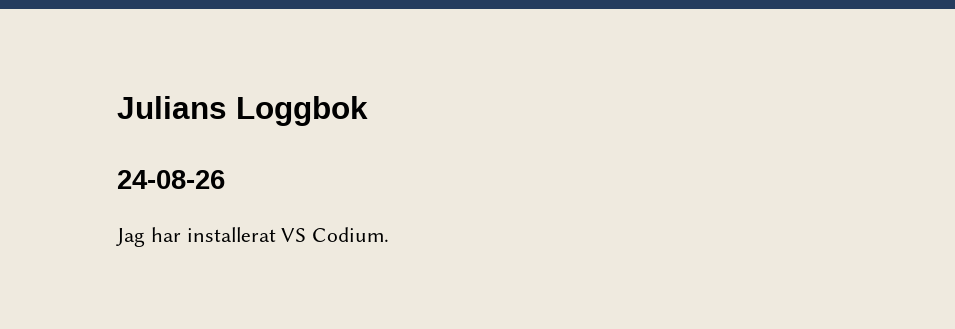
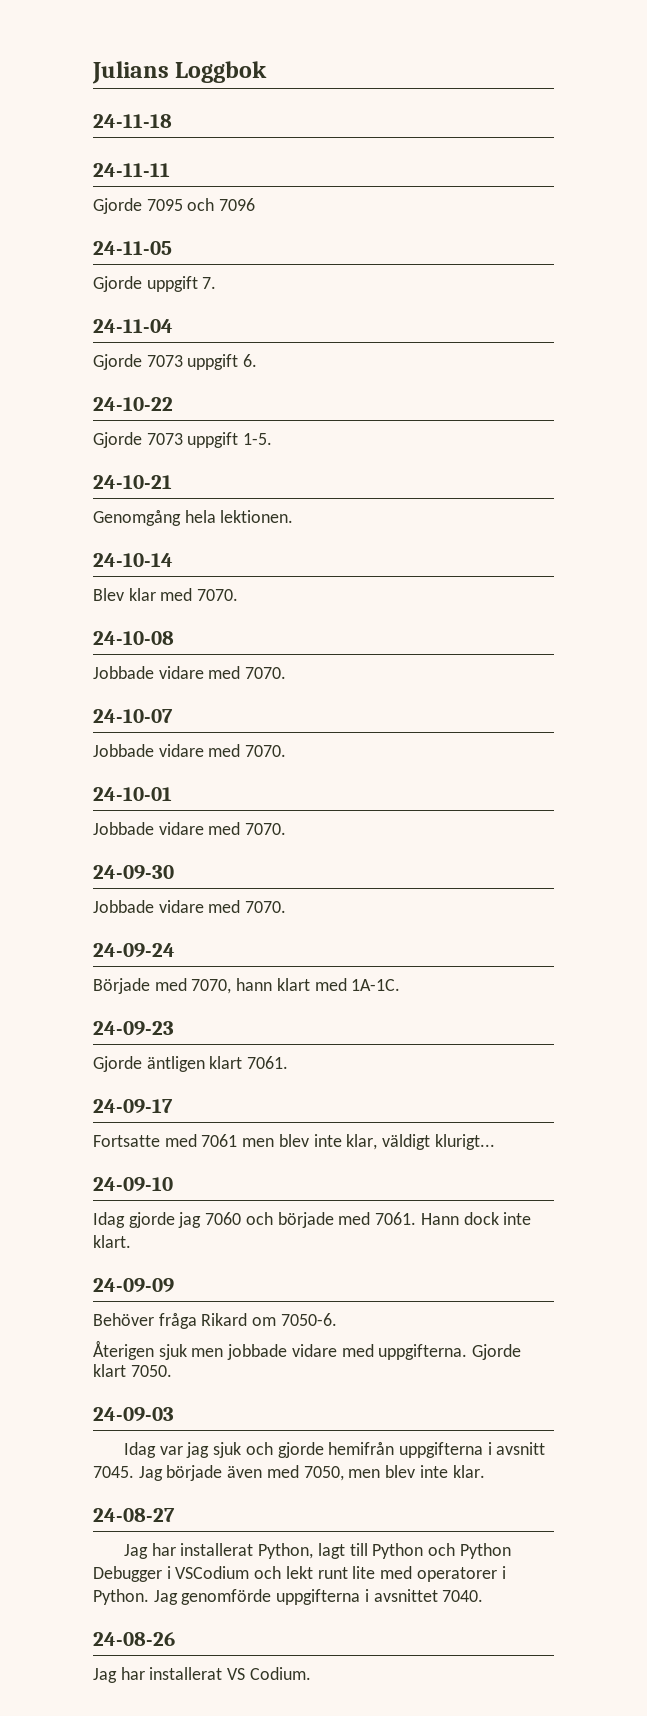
+ 24-11-18
+ 24-11-11
+ Gjorde 7095 och 7096
+ 24-11-05
+ Gjorde uppgift 7.
+ 24-11-04
+ Gjorde 7073 uppgift 6.
+ 24-10-22
+ Gjorde 7073 uppgift 1-5.
+ 24-10-21
+ Genomgång hela lektionen.
+ 24-10-14
+ Blev klar med 7070.
+ 24-10-08
+ Jobbade vidare med 7070.
+ 24-10-07
+ Jobbade vidare med 7070.
+ 24-10-01
+ Jobbade vidare med 7070.
+ 24-09-30
+ Jobbade vidare med 7070.
+ 24-09-24
+ Började med 7070, hann klart med 1A-1C.
+ 24-09-23
+ Gjorde äntligen klart 7061.
+ 24-09-17
+ Fortsatte med 7061 men blev inte klar, väldigt klurigt...
+ 24-09-10
+ Idag gjorde jag 7060 och började med 7061. Hann dock inte klart.
+ 24-09-09
+ Behöver fråga Rikard om 7050-6.
+ Återigen sjuk men jobbade vidare med uppgifterna. Gjorde klart 7050.
+ 24-09-03
+ Idag var jag sjuk och gjorde hemifrån uppgifterna i avsnitt 7045. Jag började även med 7050, men blev inte klar.
+ 24-08-27
+ Jag har installerat Python, lagt till Python och Python Debugger i VSCodium och lekt runt lite med operatorer i Python. Jag genomförde uppgifterna i avsnittet 7040.

